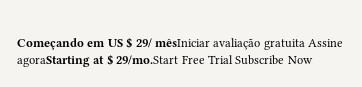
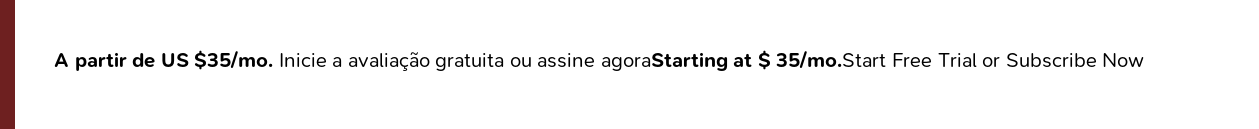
- Começando em US $ 29/ mêsIniciar avaliação gratuita Assine agoraStarting at $ 29/mo.Start Free Trial Subscribe Now
+ A partir de US $35/mo. Inicie a avaliação gratuita ou assine agoraStarting at $ 35/mo.Start Free Trial or Subscribe Now

